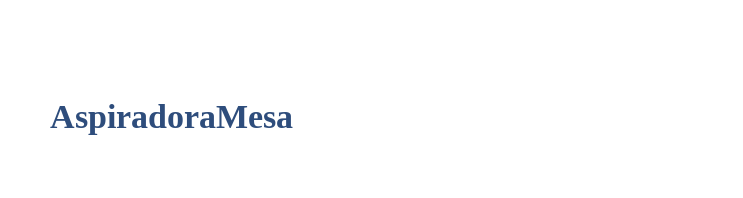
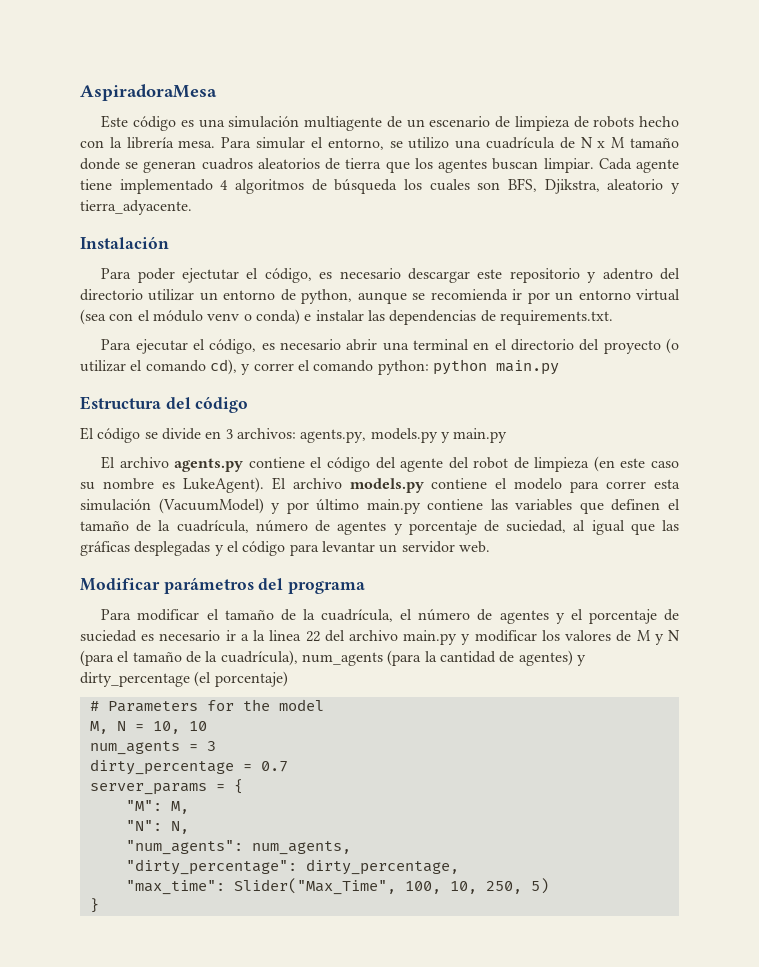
+ Este código es una simulación multiagente de un escenario de limpieza de robots hecho con la librería mesa. Para simular el entorno, se utilizo una cuadrícula de N x M tamaño donde se generan cuadros aleatorios de tierra que los agentes buscan limpiar. Cada agente tiene implementado 4 algoritmos de búsqueda los cuales son BFS, Djikstra, aleatorio y tierra_adyacente.
+ Instalación
+ Para poder ejectutar el código, es necesario descargar este repositorio y adentro del directorio utilizar un entorno de python, aunque se recomienda ir por un entorno virtual (sea con el módulo venv o conda) e instalar las dependencias de requirements.txt.
+ Para ejecutar el código, es necesario abrir una terminal en el directorio del proyecto (o utilizar el comando cd), y correr el comando python: python main.py
+ Estructura del código
+ El código se divide en 3 archivos: agents.py, models.py y main.py
+ El archivo agents.py contiene el código del agente del robot de limpieza (en este caso su nombre es LukeAgent). El archivo models.py contiene el modelo para correr esta simulación (VacuumModel) y por último main.py contiene las variables que definen el tamaño de la cuadrícula, número de agentes y porcentaje de suciedad, al igual que las gráficas desplegadas y el código para levantar un servidor web.
+ Modificar parámetros del programa
+ Para modificar el tamaño de la cuadrícula, el número de agentes y el porcentaje de suciedad es necesario ir a la linea 22 del archivo main.py y modificar los valores de M y N (para el tamaño de la cuadrícula), num_agents (para la cantidad de agentes) y dirty_percentage (el porcentaje)
+ # Parameters for the model
+ M, N = 10, 10
+ num_agents = 3
+ dirty_percentage = 0.7
+ server_params = {
+ "M": M,
+ "N": N,
+ "num_agents": num_agents,
+ "dirty_percentage": dirty_percentage,
+ "max_time": Slider("Max_Time", 100, 10, 250, 5)
+ }

